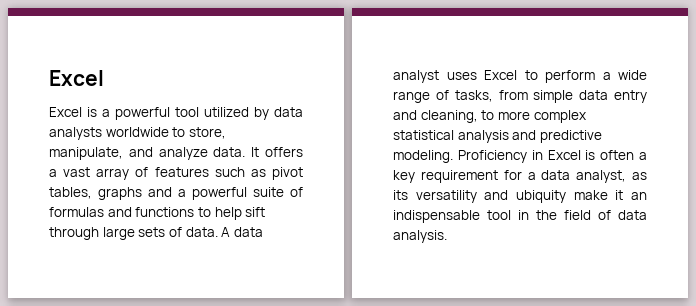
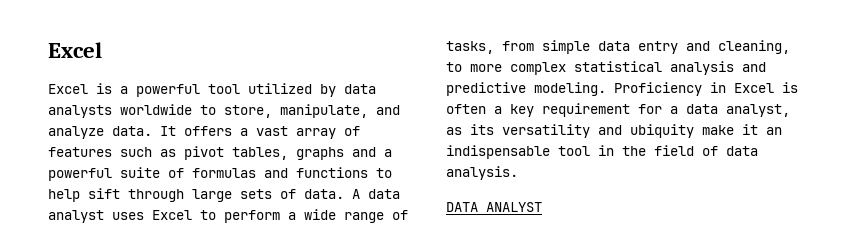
+ DATA ANALYST

